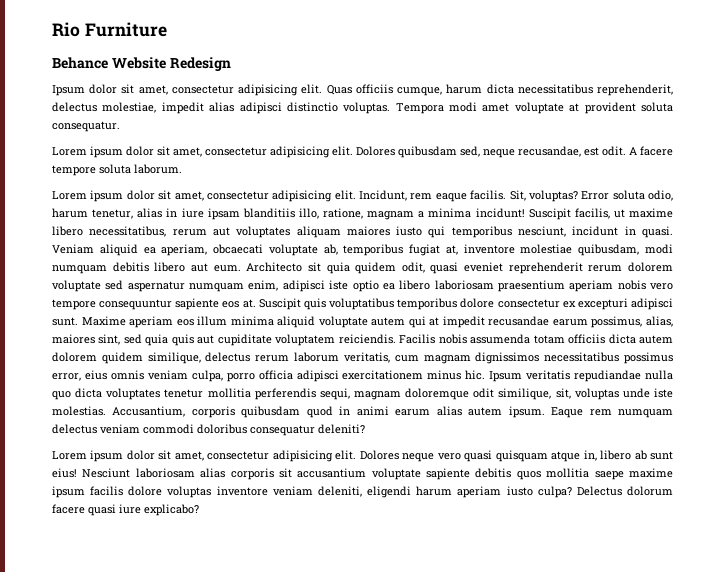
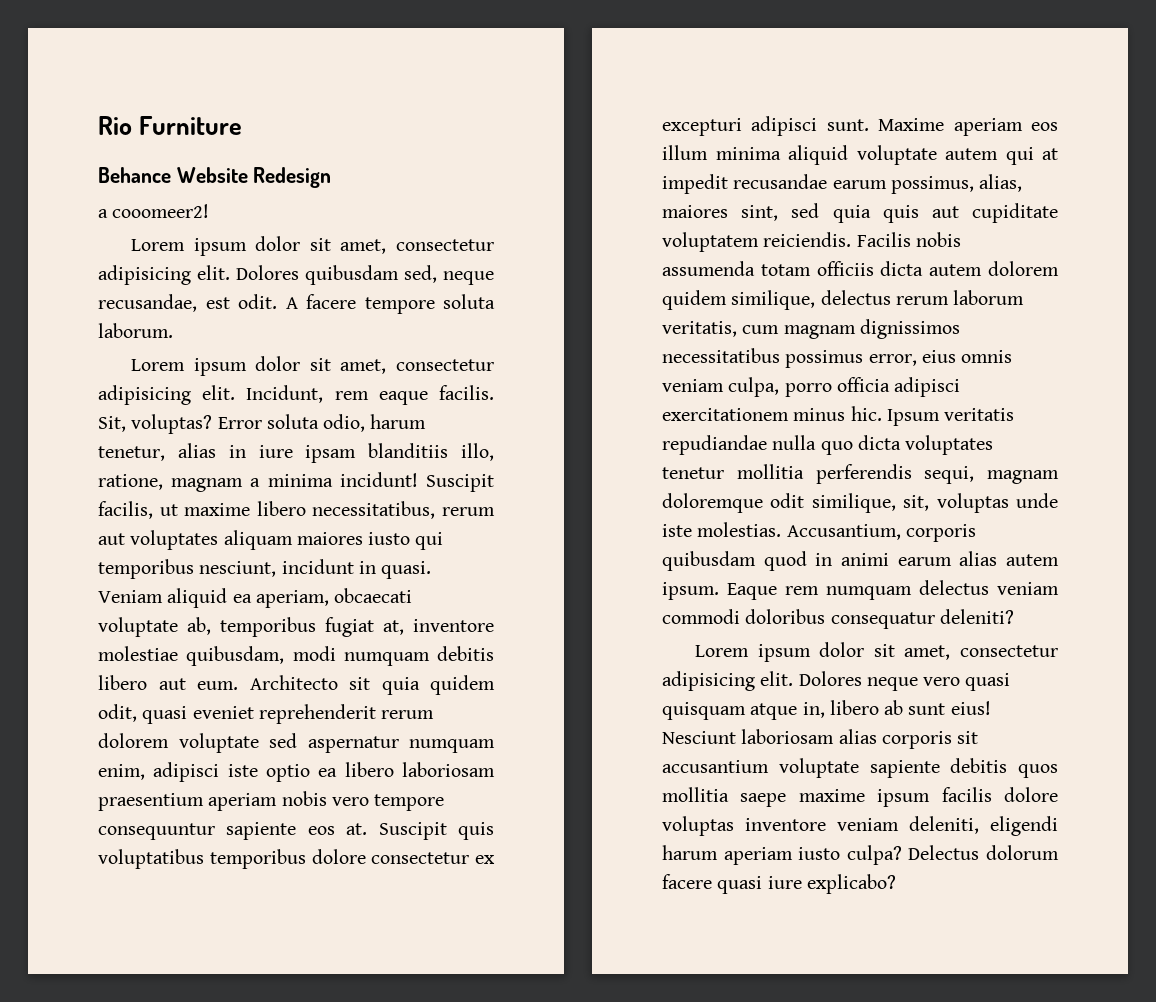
- Ipsum dolor sit amet, consectetur adipisicing elit. Quas officiis cumque, harum dicta necessitatibus reprehenderit, delectus molestiae, impedit alias adipisci distinctio voluptas. Tempora modi amet voluptate at provident soluta consequatur.
+ a cooomeer2!

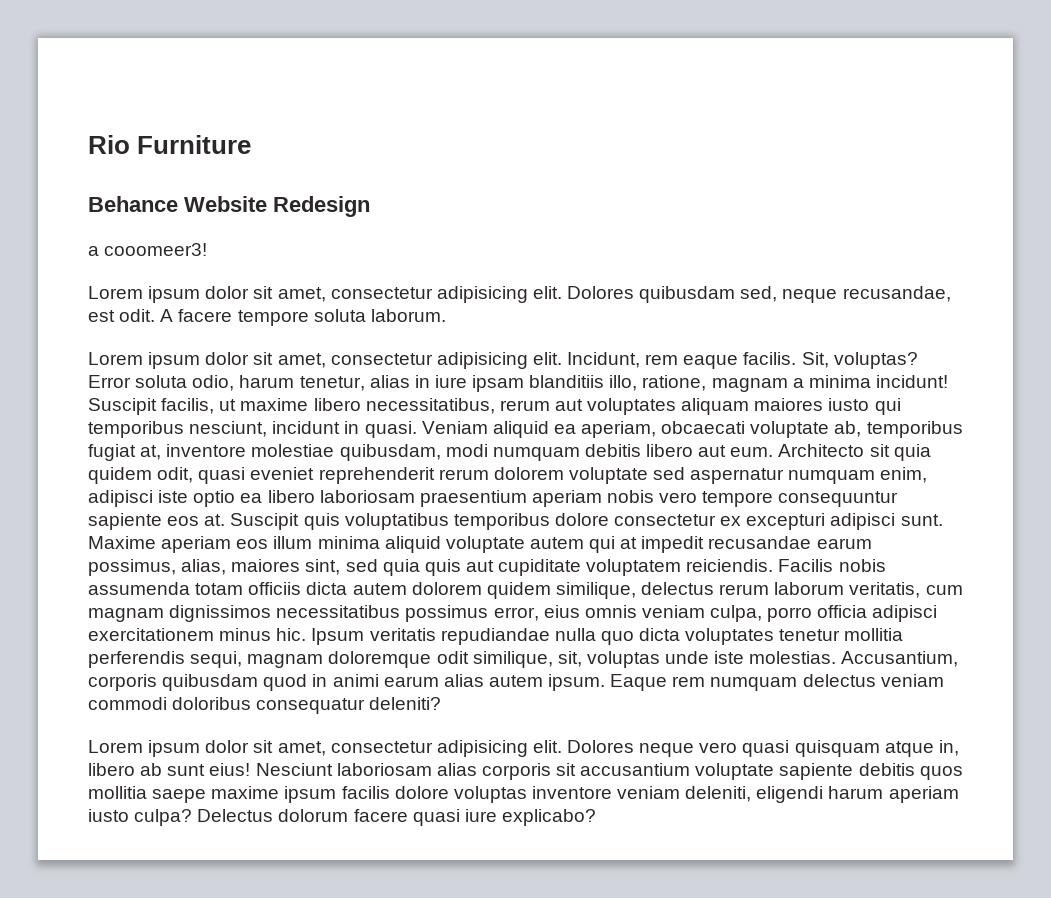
- a cooomeer2!
+ a cooomeer3!

